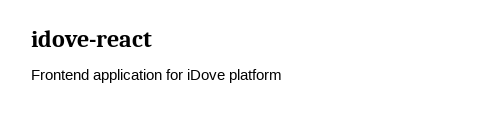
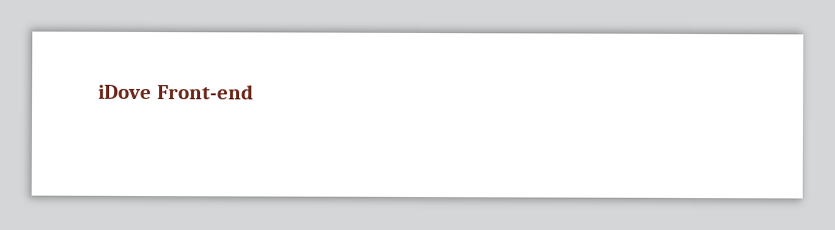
- idove-react
- Frontend application for iDove platform
+ iDove Front-end

